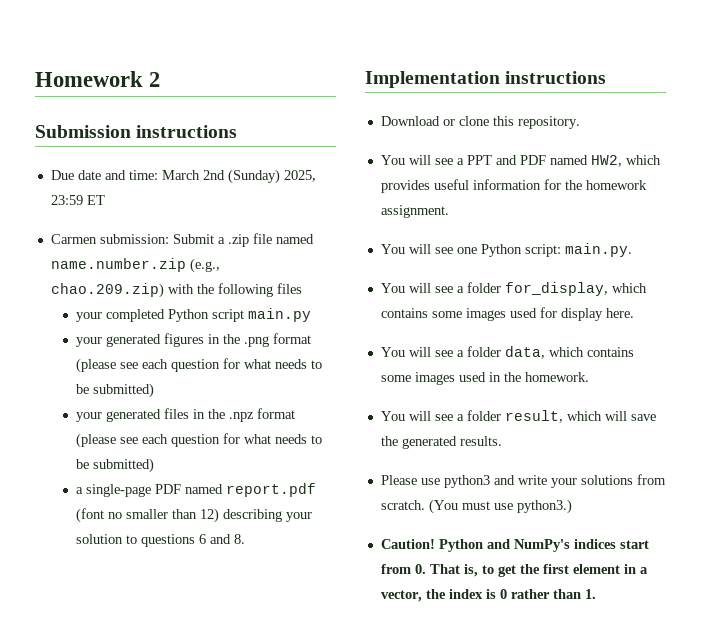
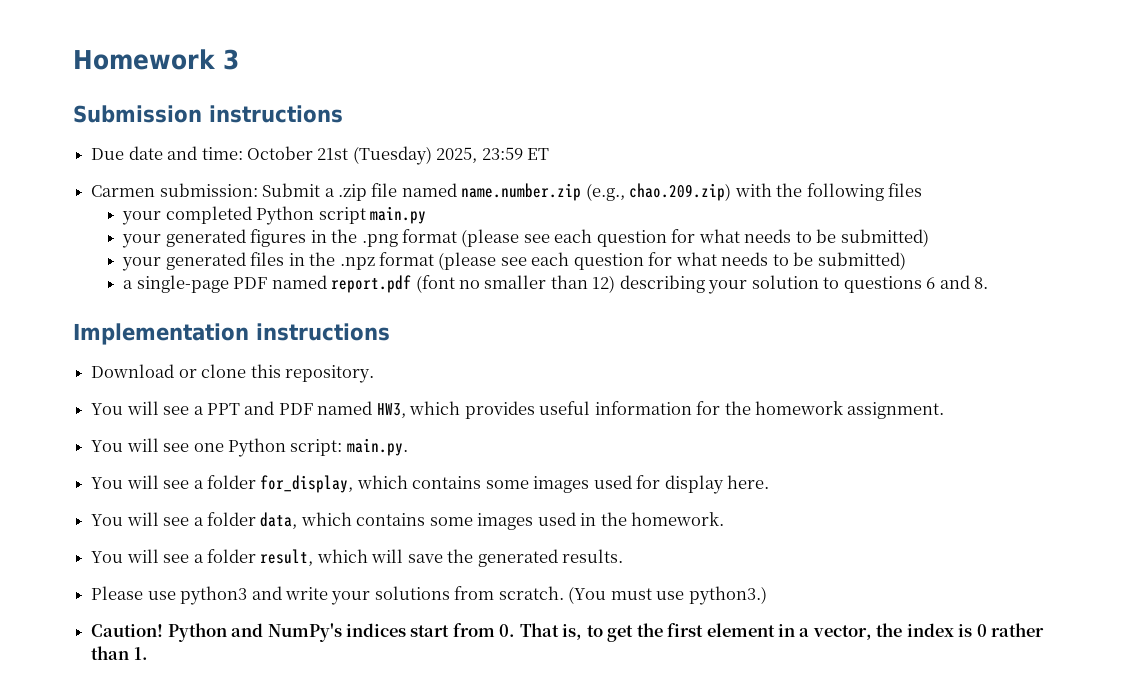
- Homework 2
+ Homework 3
- Due date and time: March 2nd (Sunday) 2025, 23:59 ET
+ Due date and time: October 21st (Tuesday) 2025, 23:59 ET
- You will see a PPT and PDF named HW2, which provides useful information for the homework assignment.
+ You will see a PPT and PDF named HW3, which provides useful information for the homework assignment.

